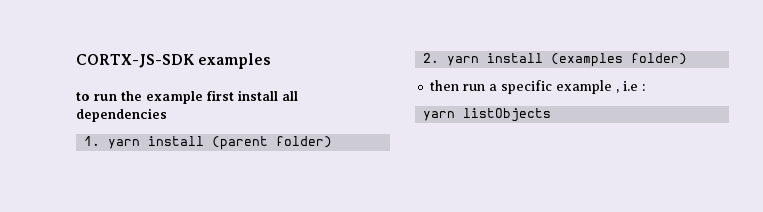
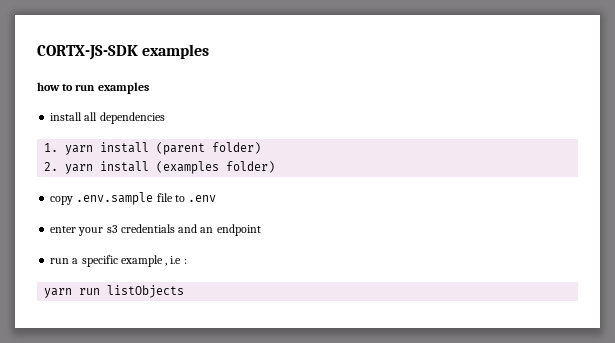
- to run the example first install all dependencies
+ how to run examples
+ install all dependencies
- then run a specific example , i.e :
+ copy .env.sample file to .env
+ enter your s3 credentials and an endpoint
+ run a specific example , i.e :
- yarn listObjects
+ yarn run listObjects

